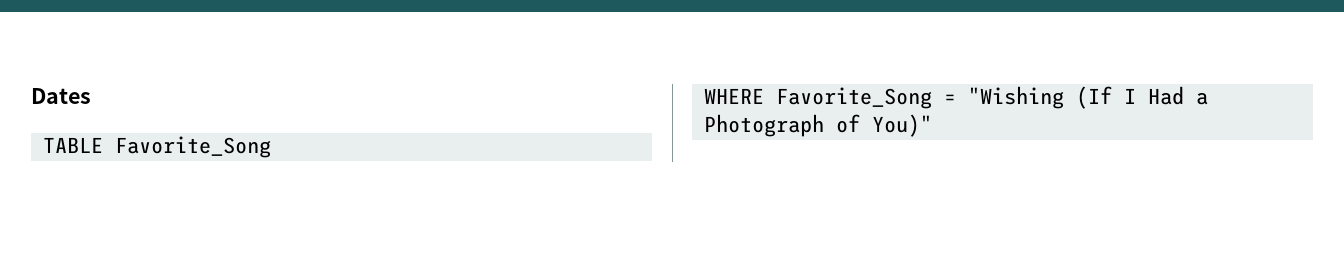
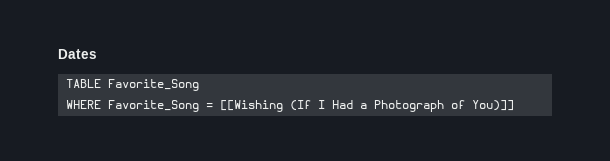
- WHERE Favorite_Song = "Wishing (If I Had a Photograph of You)"
+ WHERE Favorite_Song = [[Wishing (If I Had a Photograph of You)]]

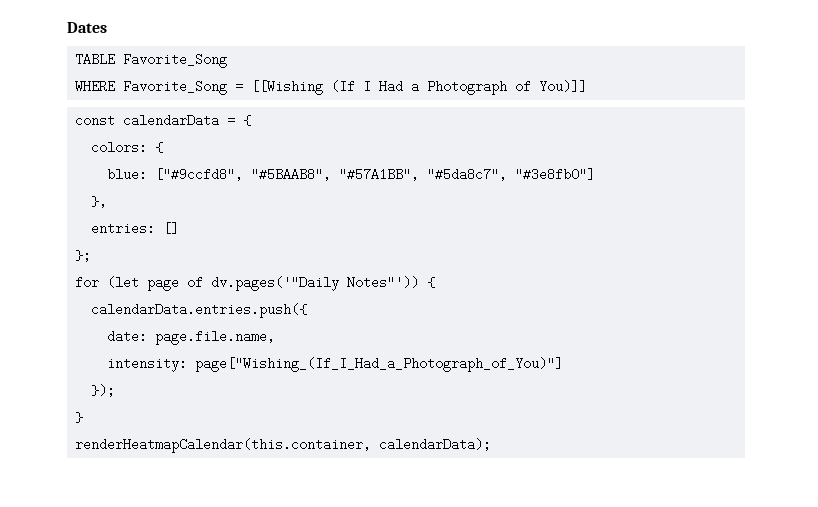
+ const calendarData = {
+ colors: {
+ blue: ["#9ccfd8", "#5BAAB8", "#57A1BB", "#5da8c7", "#3e8fb0"]
+ },
+ entries: []
+ };
+ for (let page of dv.pages('"Daily Notes"')) {
+ calendarData.entries.push({
+ date: page.file.name,
+ intensity: page["Wishing_(If_I_Had_a_Photograph_of_You)"]
+ });
+ }
+ renderHeatmapCalendar(this.container, calendarData);

